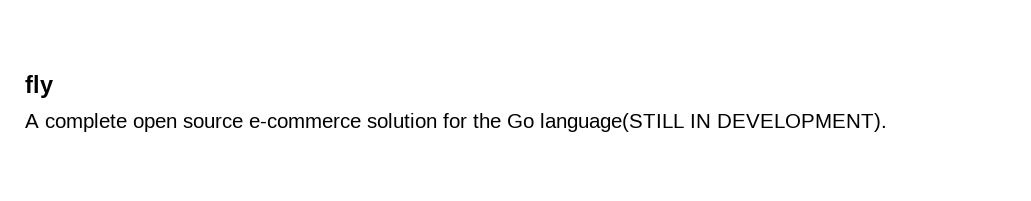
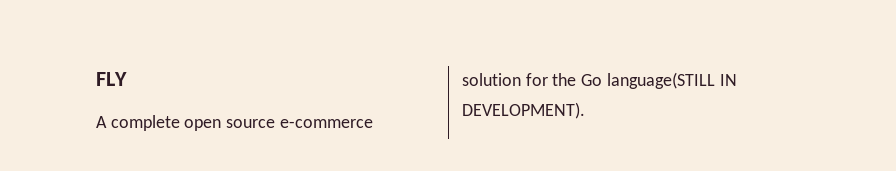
- fly
+ FLY

